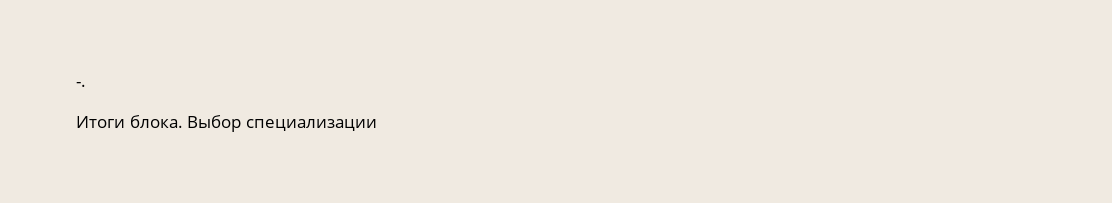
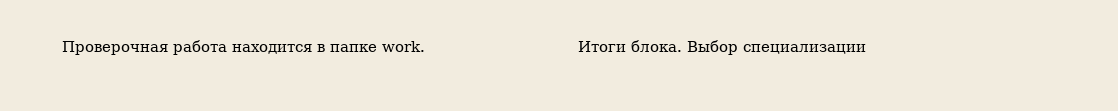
- -.
+ Проверочная работа находится в папке work.

